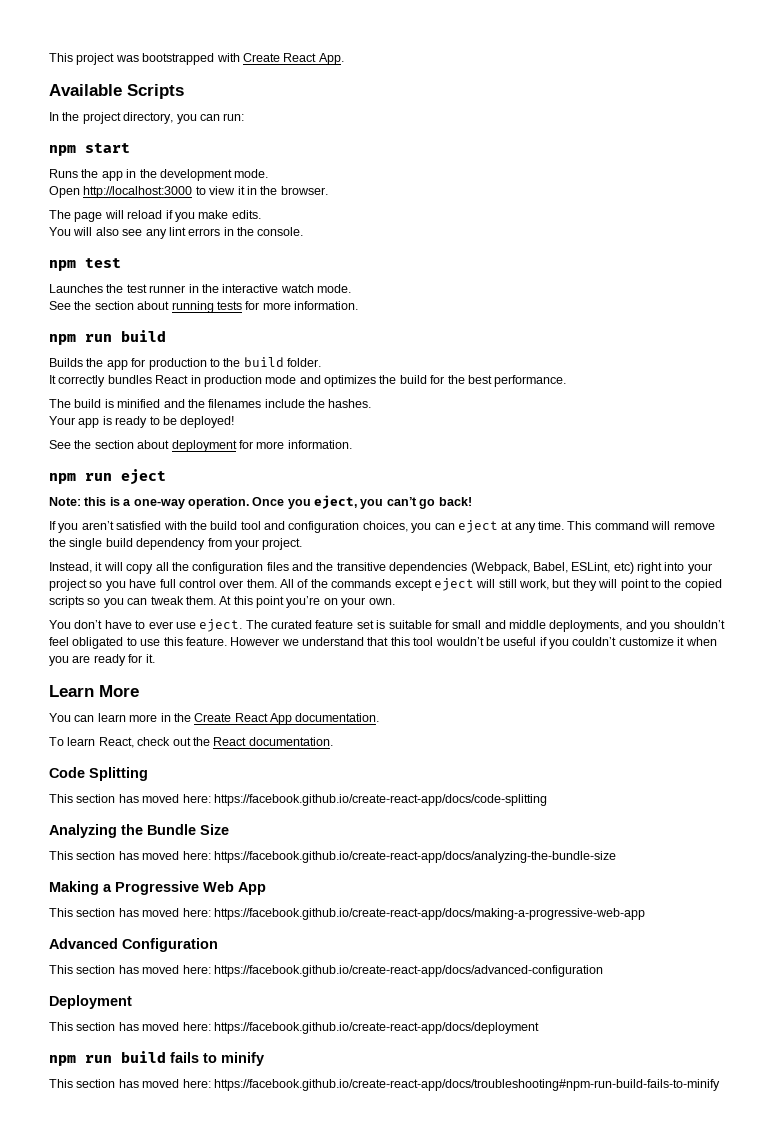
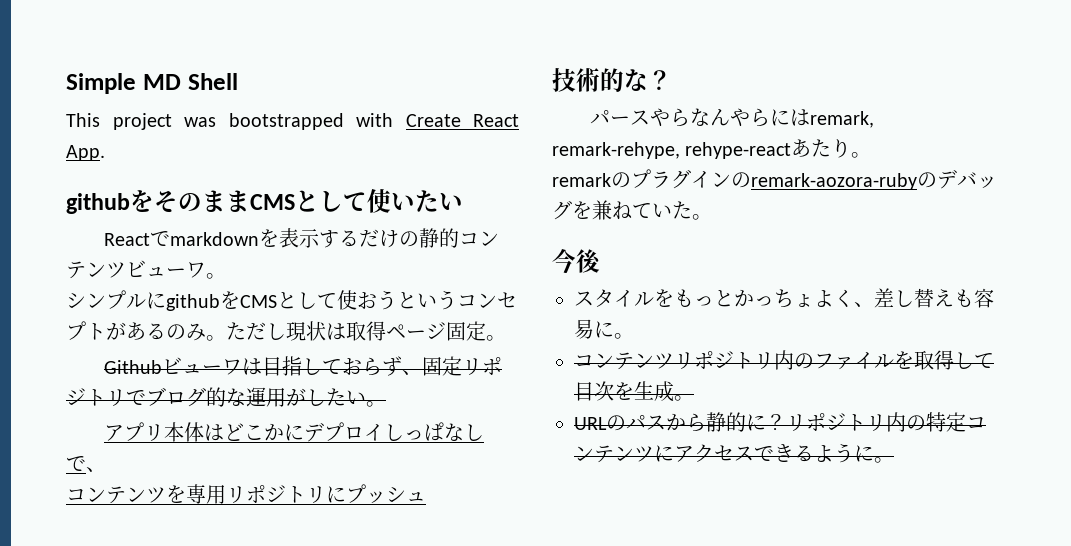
+ Simple MD Shell
- Available Scripts
- In the project directory, you can run:
- npm start
- Runs the app in the development mode.
- Open http://localhost:3000 to view it in the browser.
- The page will reload if you make edits.
- You will also see any lint errors in the console.
- npm test
- Launches the test runner in the interactive watch mode.
- See the section about running tests for more information.
- npm run build
- Builds the app for production to the build folder.
- It correctly bundles React in production mode and optimizes the build for the best performance.
- The build is minified and the filenames include the hashes.
- Your app is ready to be deployed!
- See the section about deployment for more information.
- npm run eject
- Note: this is a one-way operation. Once you eject, you can’t go back!
- If you aren’t satisfied with the build tool and configuration choices, you can eject at any time. This command will remove the single build dependency from your project.
- Instead, it will copy all the configuration files and the transitive dependencies (Webpack, Babel, ESLint, etc) right into your project so you have full control over them. All of the commands except eject will still work, but they will point to the copied scripts so you can tweak them. At this point you’re on your own.
- You don’t have to ever use eject. The curated feature set is suitable for small and middle deployments, and you shouldn’t feel obligated to use this feature. However we understand that this tool wouldn’t be useful if you couldn’t customize it when you are ready for it.
- Learn More
- You can learn more in the Create React App documentation.
- To learn React, check out the React documentation.
- Code Splitting
- This section has moved here: https://facebook.github.io/create-react-app/docs/code-splitting
- Analyzing the Bundle Size
- This section has moved here: https://facebook.github.io/create-react-app/docs/analyzing-the-bundle-size
- Making a Progressive Web App
- This section has moved here: https://facebook.github.io/create-react-app/docs/making-a-progressive-web-app
- Advanced Configuration
- This section has moved here: https://facebook.github.io/create-react-app/docs/advanced-configuration
- Deployment
- This section has moved here: https://facebook.github.io/create-react-app/docs/deployment
- npm run build fails to minify
- This section has moved here: https://facebook.github.io/create-react-app/docs/troubleshooting#npm-run-build-fails-to-minify
+ githubをそのままCMSとして使いたい
+ Reactでmarkdownを表示するだけの静的コンテンツビューワ。
+ シンプルにgithubをCMSとして使おうというコンセプトがあるのみ。ただし現状は取得ページ固定。
+ Githubビューワは目指しておらず、固定リポジトリでブログ的な運用がしたい。
+ アプリ本体はどこかにデプロイしっぱなしで、
+ コンテンツを専用リポジトリにプッシュ
+ 技術的な？
+ パースやらなんやらにはremark, remark-rehype, rehype-reactあたり。
+ remarkのプラグインのremark-aozora-rubyのデバッグを兼ねていた。
+ 今後
+ スタイルをもっとかっちょよく、差し替えも容易に。
+ コンテンツリポジトリ内のファイルを取得して目次を生成。
+ URLのパスから静的に？リポジトリ内の特定コンテンツにアクセスできるように。

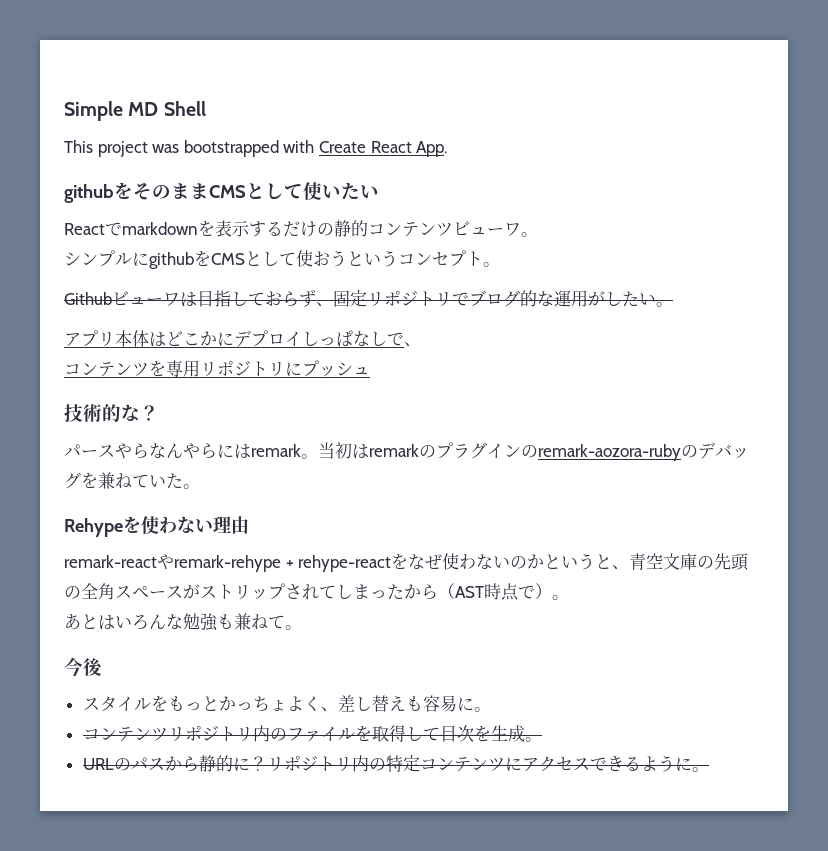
- シンプルにgithubをCMSとして使おうというコンセプトがあるのみ。ただし現状は取得ページ固定。
+ シンプルにgithubをCMSとして使おうというコンセプト。
- パースやらなんやらにはremark, remark-rehype, rehype-reactあたり。
- remarkのプラグインのremark-aozora-rubyのデバッグを兼ねていた。
+ パースやらなんやらにはremark。当初はremarkのプラグインのremark-aozora-rubyのデバッグを兼ねていた。
+ Rehypeを使わない理由
+ remark-reactやremark-rehype + rehype-reactをなぜ使わないのかというと、青空文庫の先頭の全角スペースがストリップされてしまったから（AST時点で）。
+ あとはいろんな勉強も兼ねて。

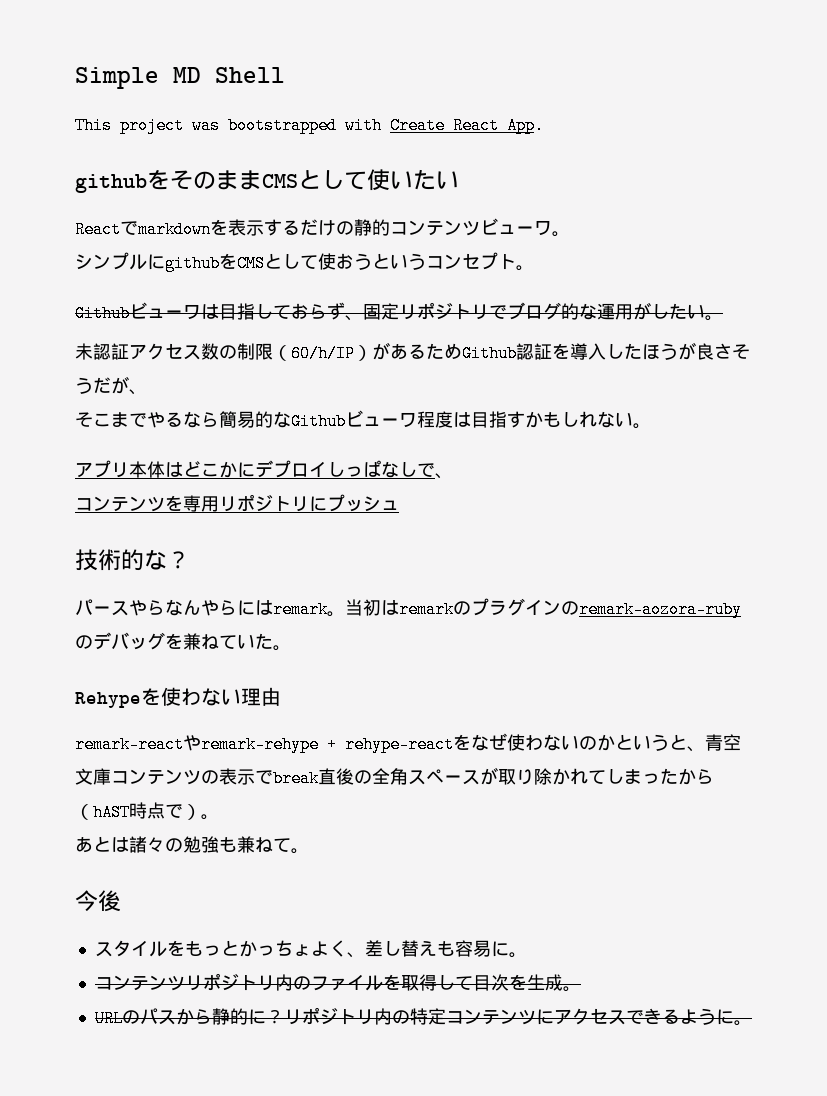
+ 未認証アクセス数の制限（60/h/IP）があるためGithub認証を導入したほうが良さそうだが、
+ そこまでやるなら簡易的なGithubビューワ程度は目指すかもしれない。
- remark-reactやremark-rehype + rehype-reactをなぜ使わないのかというと、青空文庫の先頭の全角スペースがストリップされてしまったから（AST時点で）。
+ remark-reactやremark-rehype + rehype-reactをなぜ使わないのかというと、青空文庫コンテンツの表示でbreak直後の全角スペースが取り除かれてしまったから（hAST時点で）。
- あとはいろんな勉強も兼ねて。
+ あとは諸々の勉強も兼ねて。

